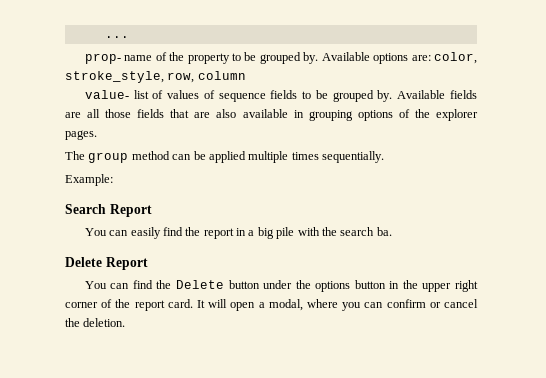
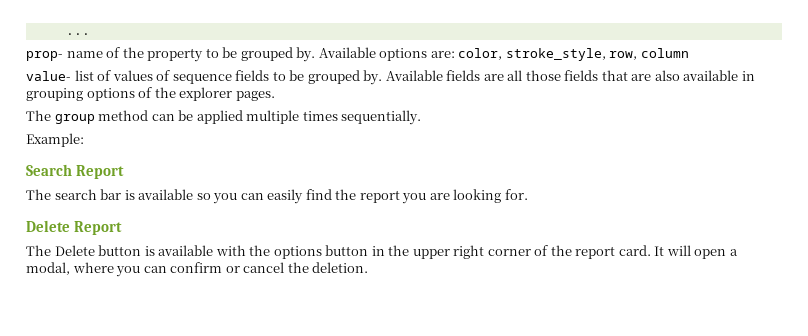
- You can easily find the report in a big pile with the search ba.
+ The search bar is available so you can easily find the report you are looking for.
  Delete Report
- You can find the Delete button under the options button in the upper right corner of the report card.
+ The Delete button is available with the options button in the upper right corner of the report card.

